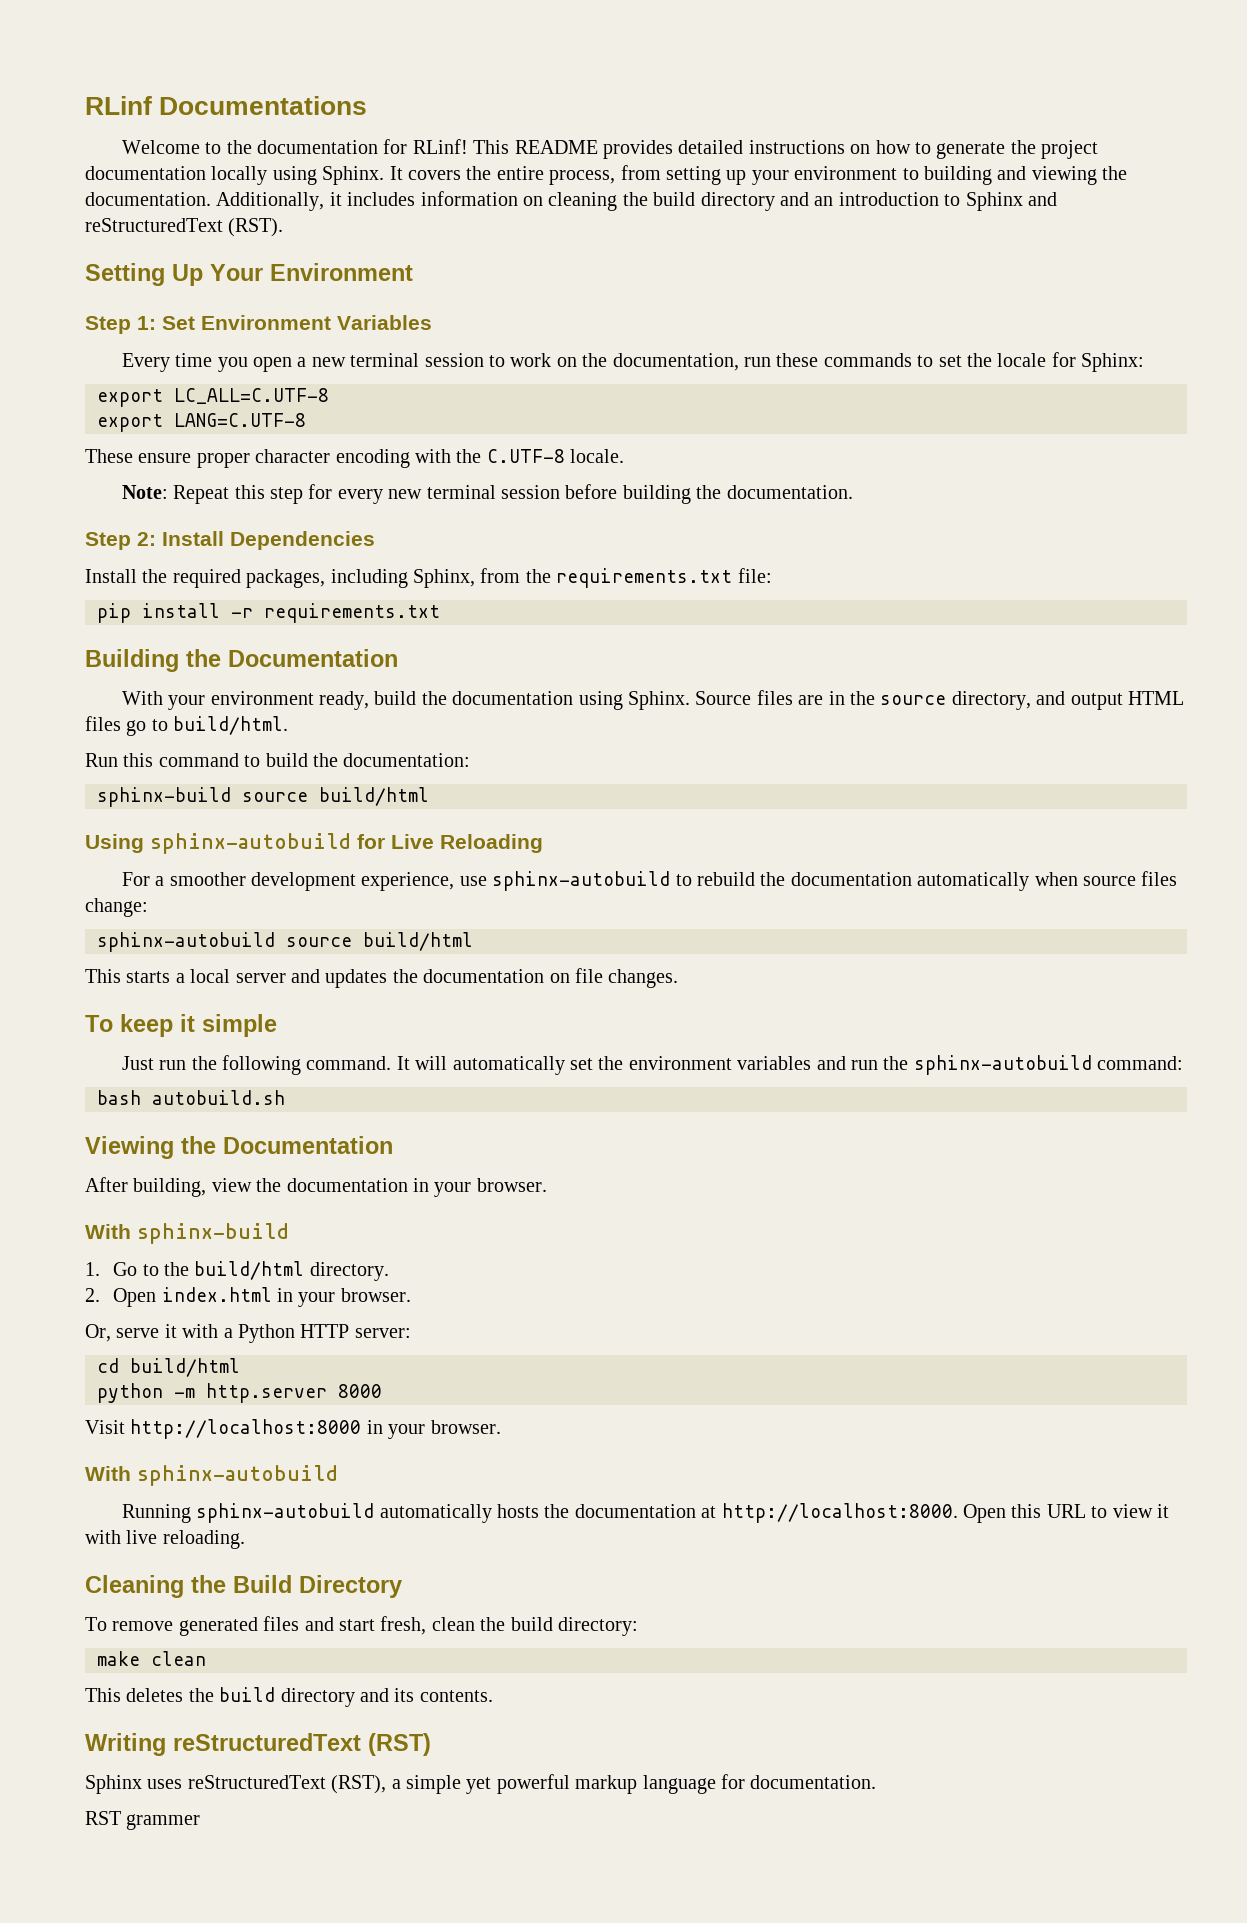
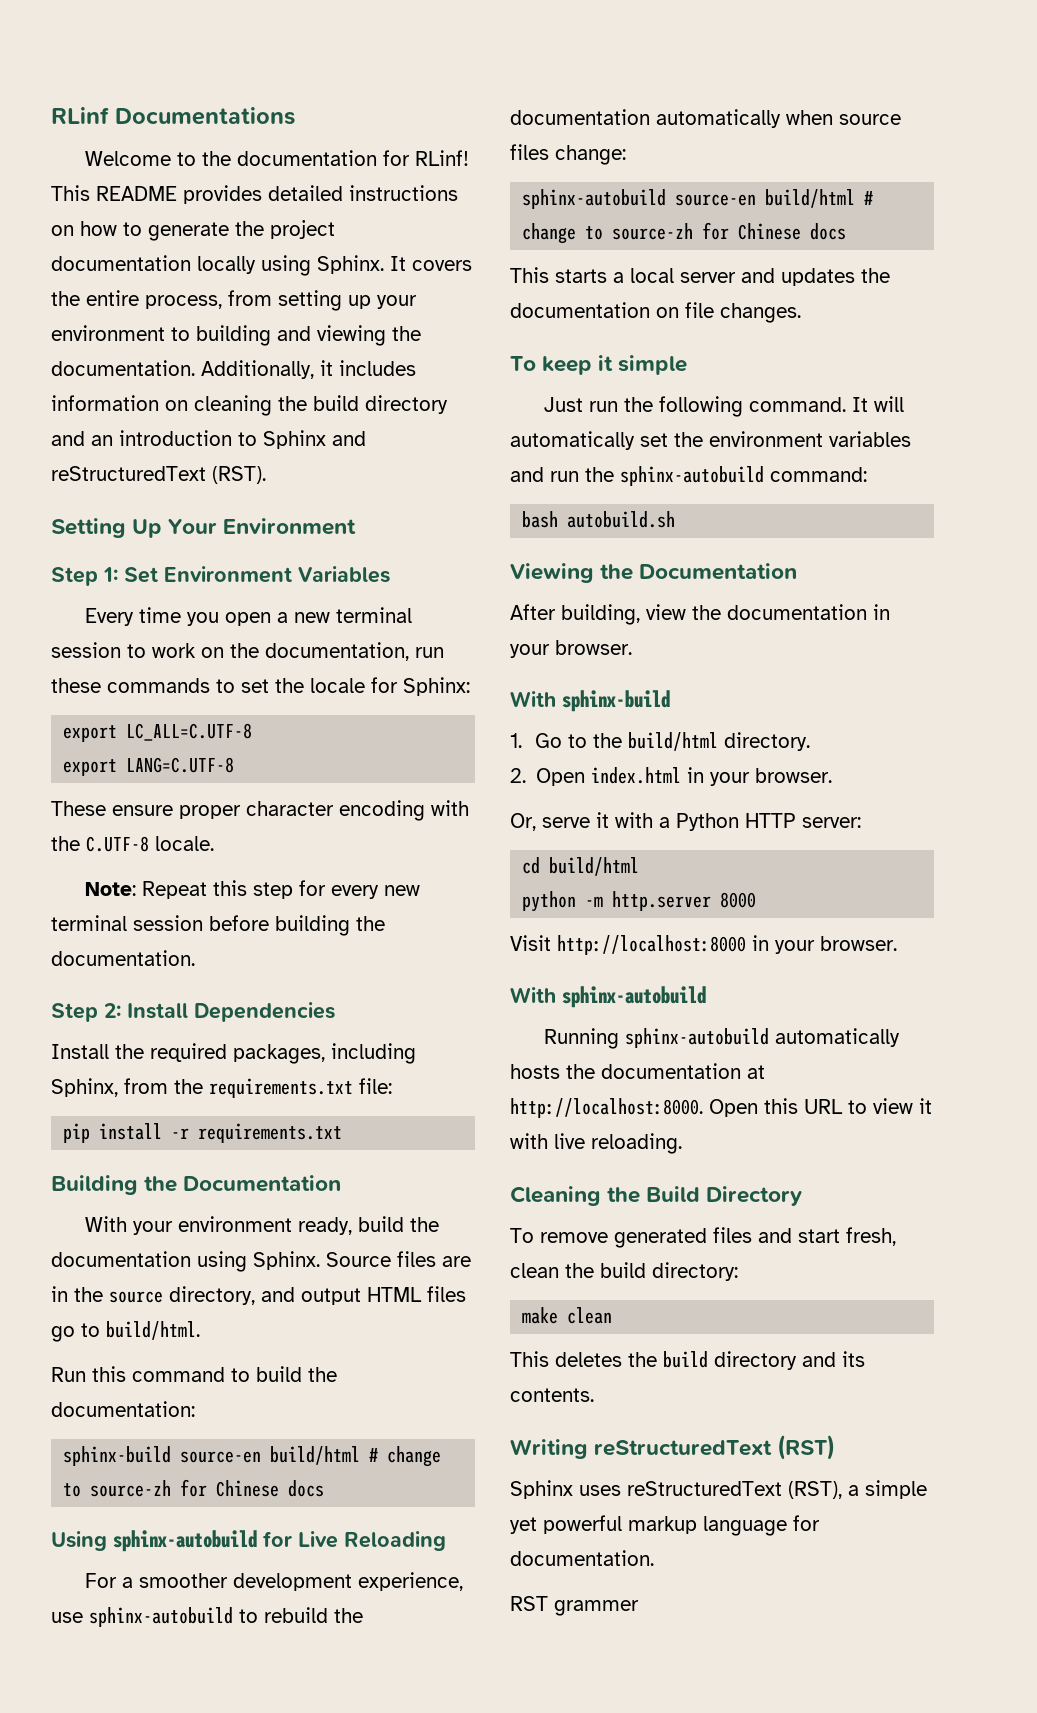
- sphinx-build source build/html
+ sphinx-build source-en build/html # change to source-zh for Chinese docs
- sphinx-autobuild source build/html
+ sphinx-autobuild source-en build/html # change to source-zh for Chinese docs

